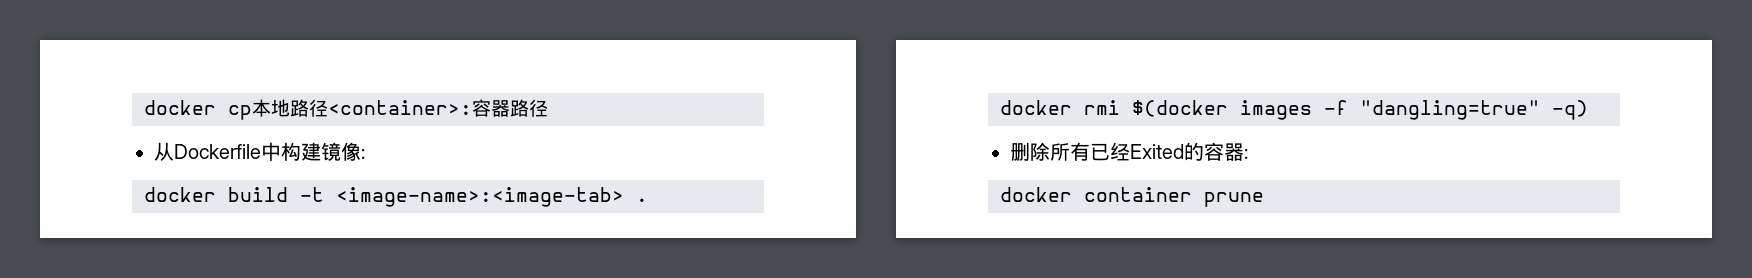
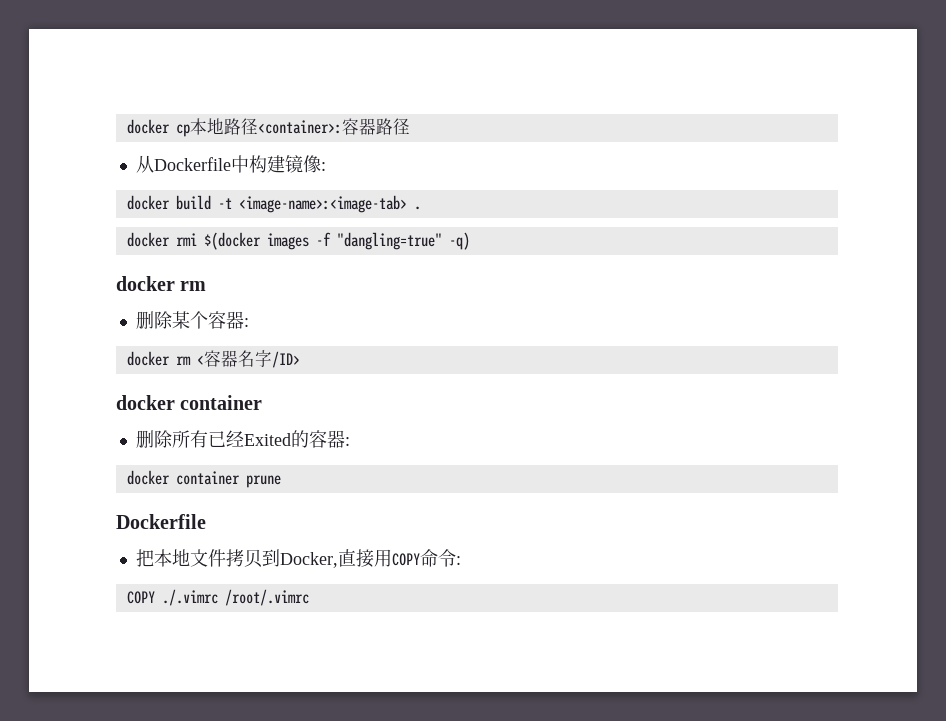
  docker rmi $(docker images -f "dangling=true" -q)
+ docker rm
+ 删除某个容器:
+ docker rm <容器名字/ID>
+ docker container
  docker container prune
+ Dockerfile
+ 把本地文件拷贝到Docker,直接用COPY命令:
+ COPY ./.vimrc /root/.vimrc

